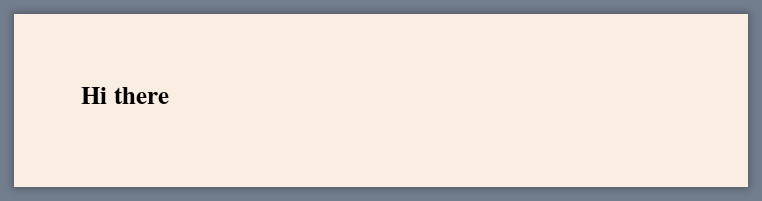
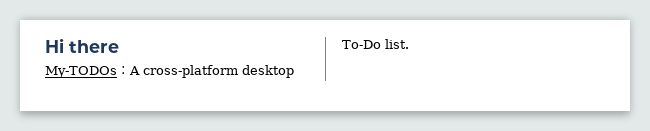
+ My-TODOs：A cross-platform desktop To-Do list.

